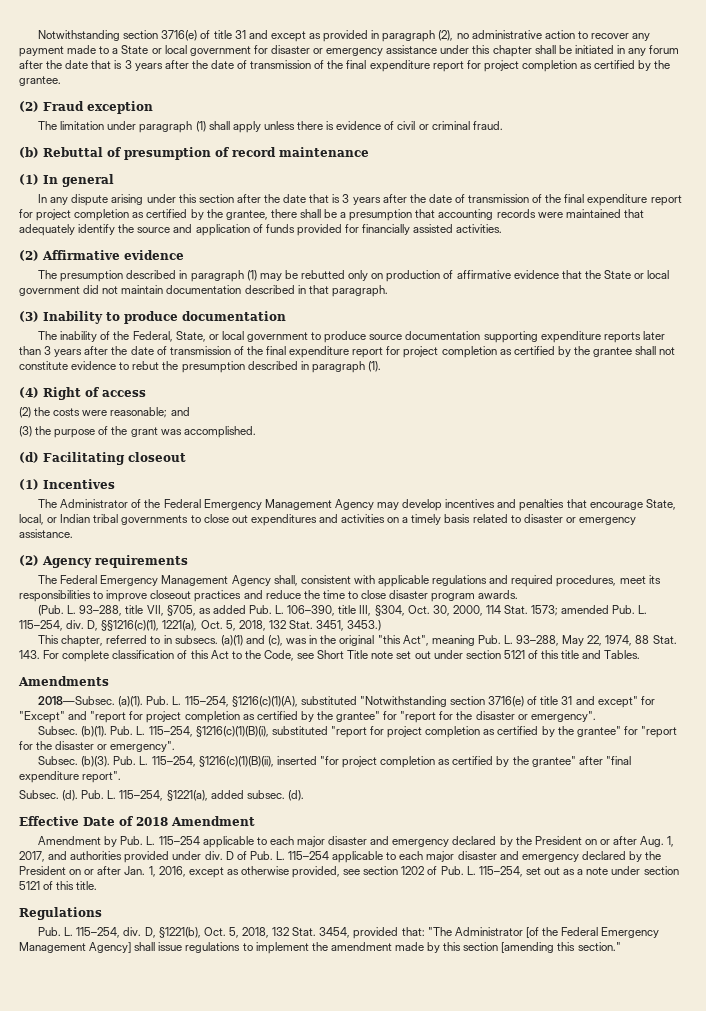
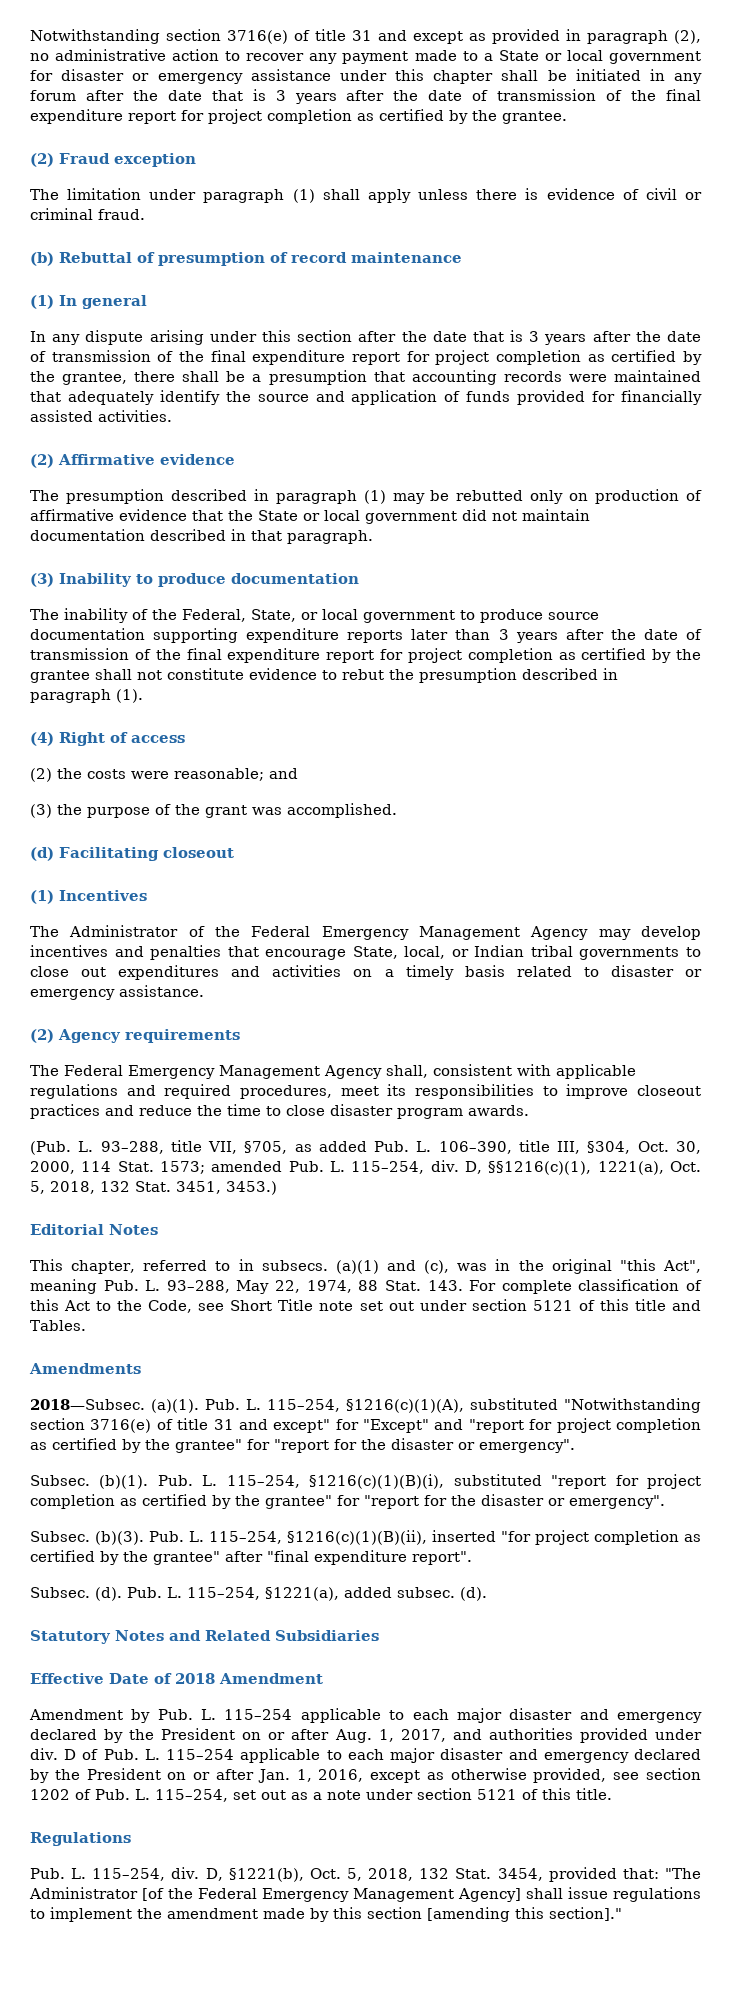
+ Editorial Notes
+ Statutory Notes and Related Subsidiaries
- 3454, provided that: "The Administrator [of the Federal Emergency Management Agency] shall issue regulations to implement the amendment made by this section [amending this section."
+ 3454, provided that: "The Administrator [of the Federal Emergency Management Agency] shall issue regulations to implement the amendment made by this section [amending this section]."

